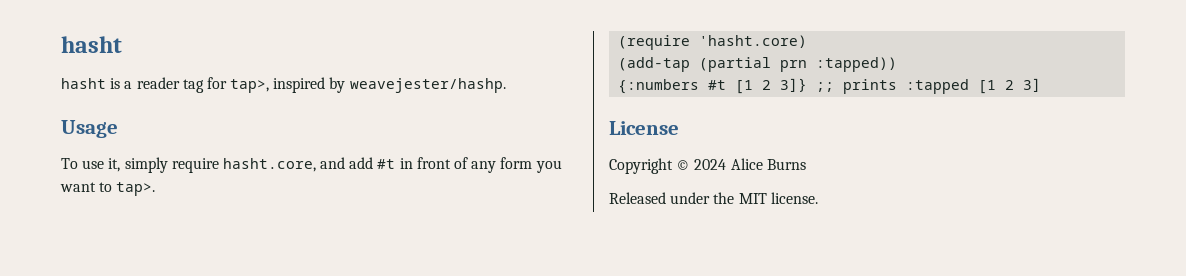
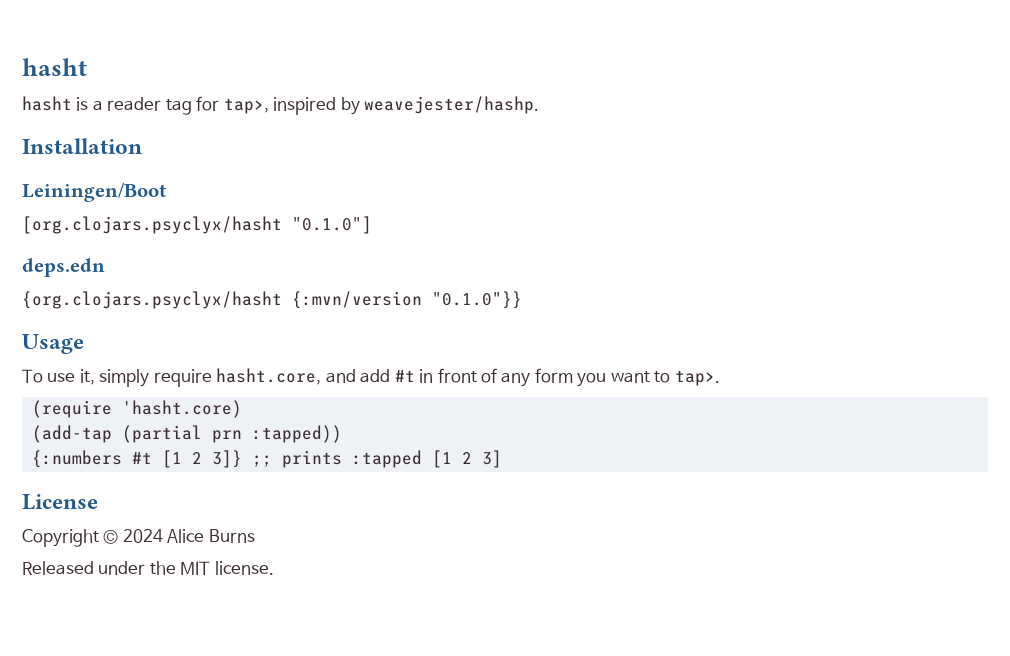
+ Installation
+ Leiningen/Boot
+ [org.clojars.psyclyx/hasht "0.1.0"]
+ deps.edn
+ {org.clojars.psyclyx/hasht {:mvn/version "0.1.0"}}

